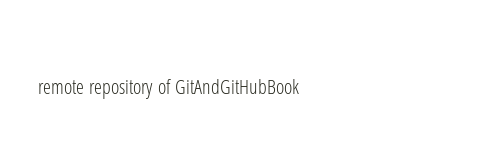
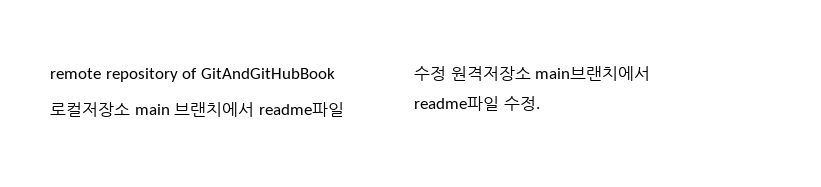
+ 로컬저장소 main 브랜치에서 readme파일 수정 원격저장소 main브랜치에서 readme파일 수정.

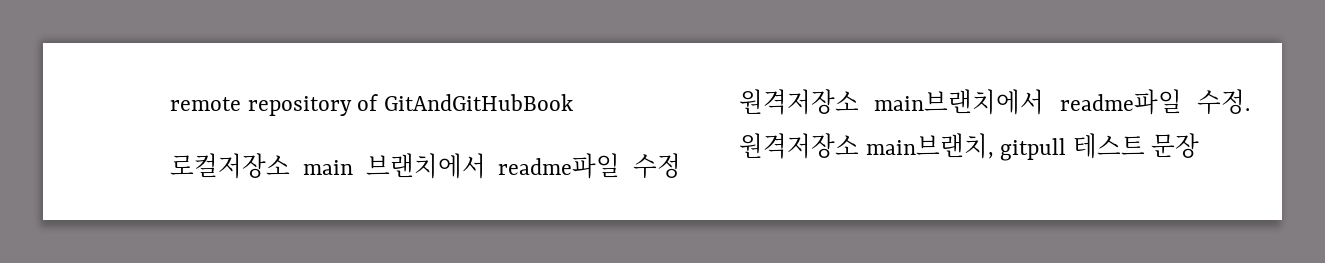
+ 원격저장소 main브랜치, gitpull 테스트 문장

